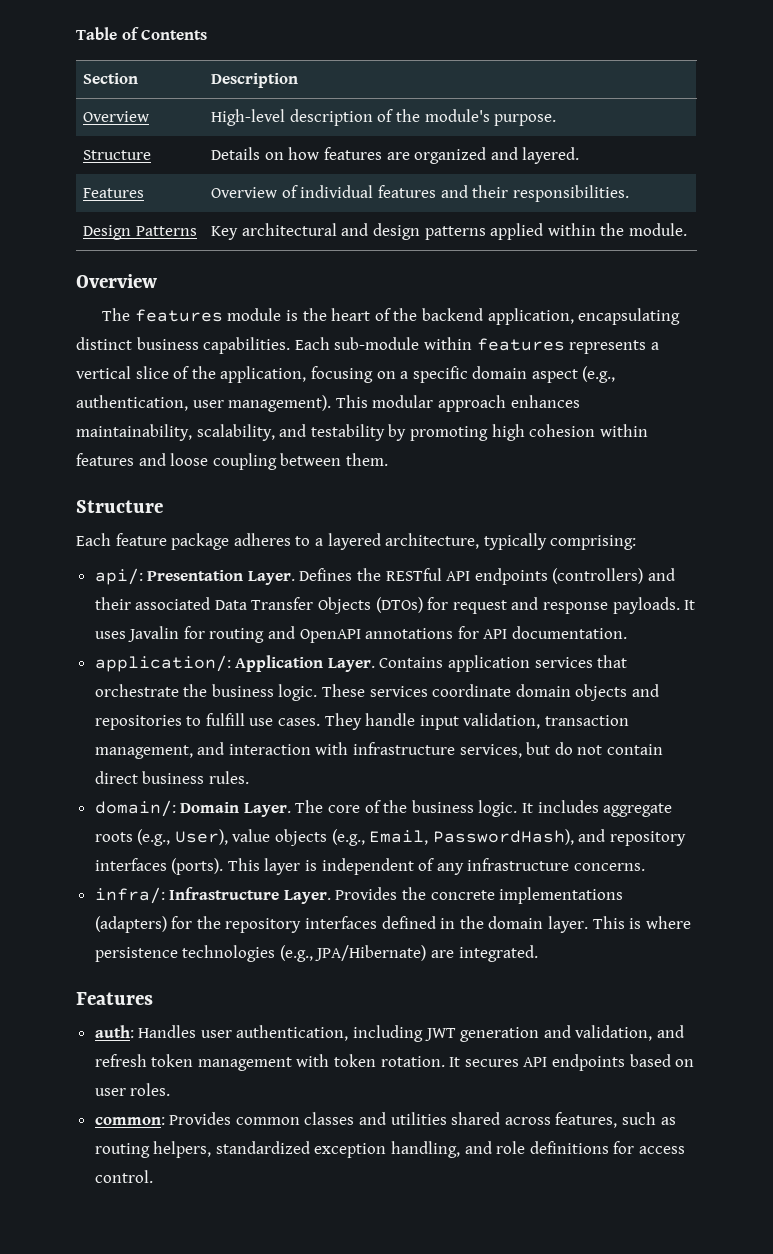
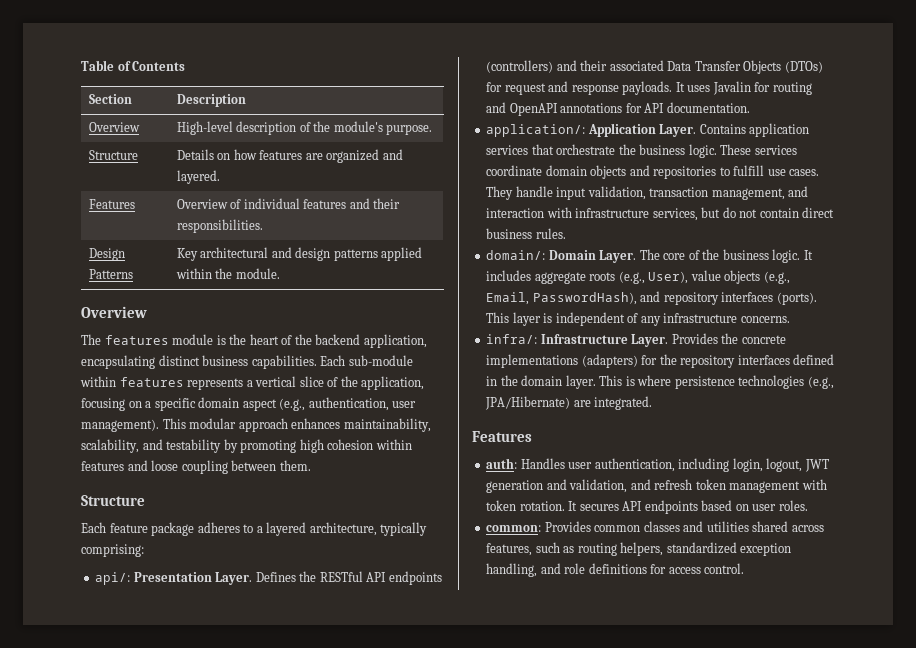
- auth: Handles user authentication, including JWT generation and validation, and refresh token management with token rotation.
+ auth: Handles user authentication, including login, logout, JWT generation and validation, and refresh token management with token rotation.

